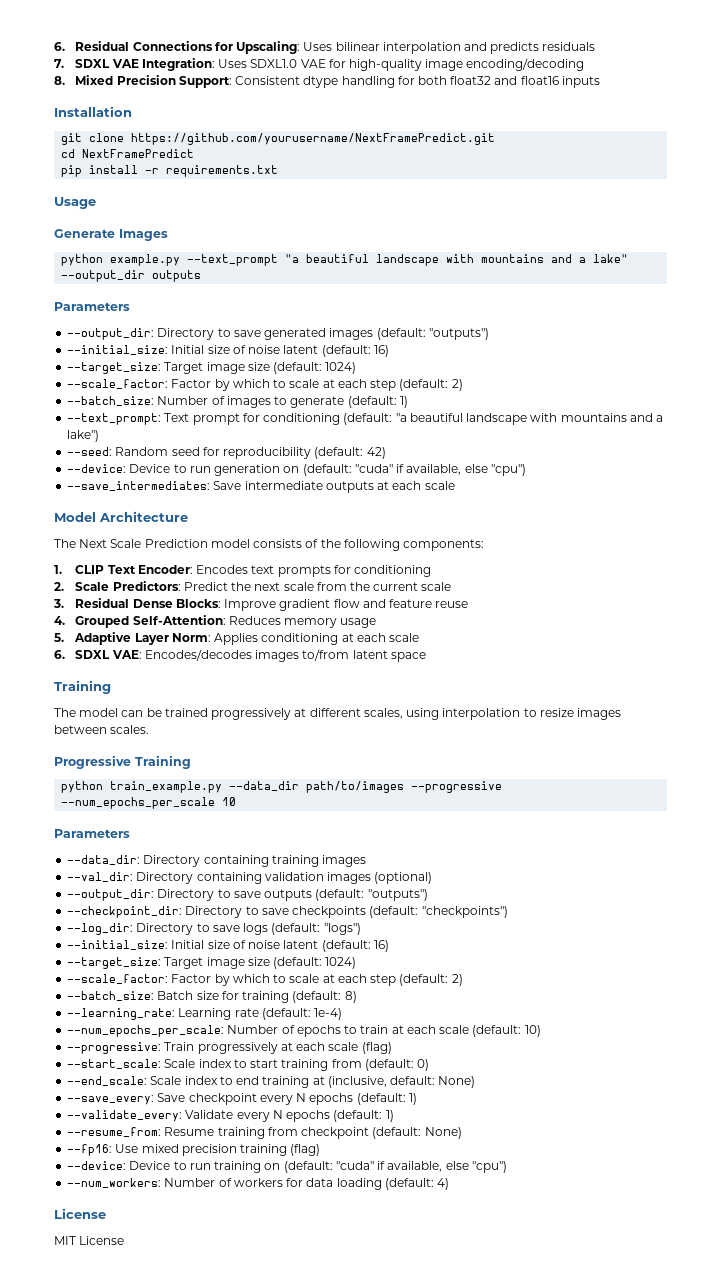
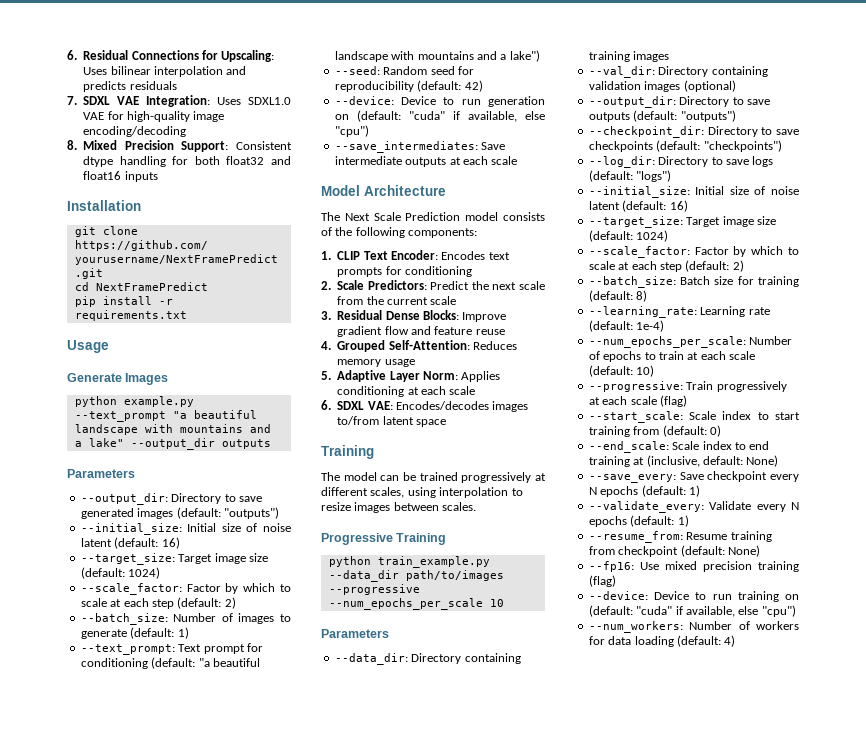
  --num_workers: Number of workers for data loading (default: 4)
- License
- MIT License

